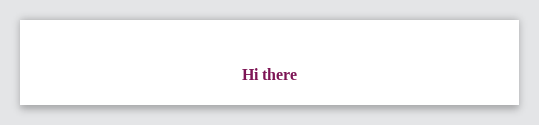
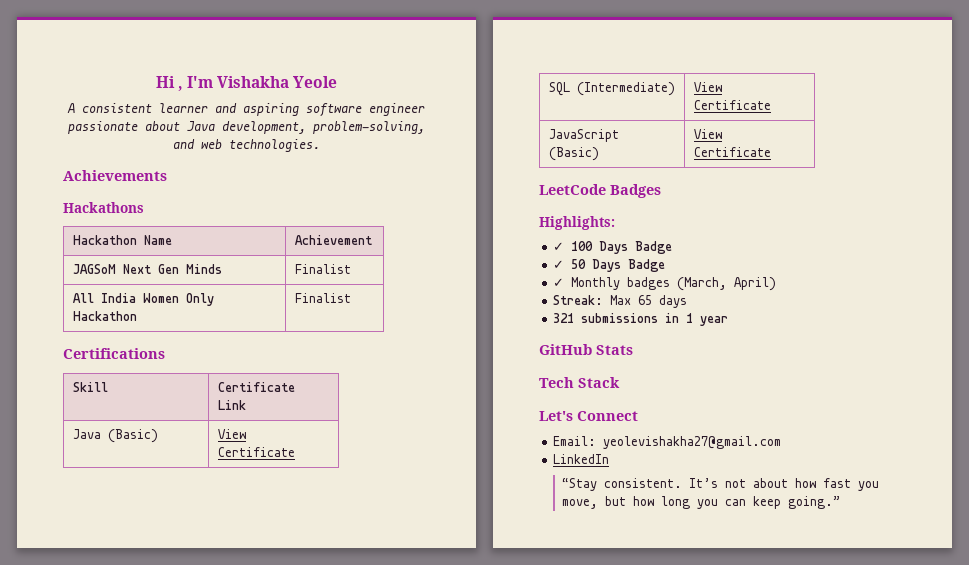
- Hi there
+ Hi , I'm Vishakha Yeole
+ A consistent learner and aspiring software engineer passionate about Java development, problem-solving, and web technologies.
+ Achievements
+ Hackathons
+ Hackathon Name | Achievement
+ JAGSoM Next Gen Minds | Finalist
+ All India Women Only Hackathon | Finalist
+ Certifications
+ Skill | Certificate Link
+ Java (Basic) | View Certificate
+ SQL (Intermediate) | View Certificate
+ JavaScript (Basic) | View Certificate
+ LeetCode Badges
+ Highlights:
+ ✓ 100 Days Badge
+ ✓ 50 Days Badge
+ ✓ Monthly badges (March, April)
+ Streak: Max 65 days
+ 321 submissions in 1 year
+ GitHub Stats
+ Tech Stack
+ Let's Connect
+ Email: yeolevishakha27@gmail.com
+ LinkedIn
+ “Stay consistent. It’s not about how fast you move, but how long you can keep going.”

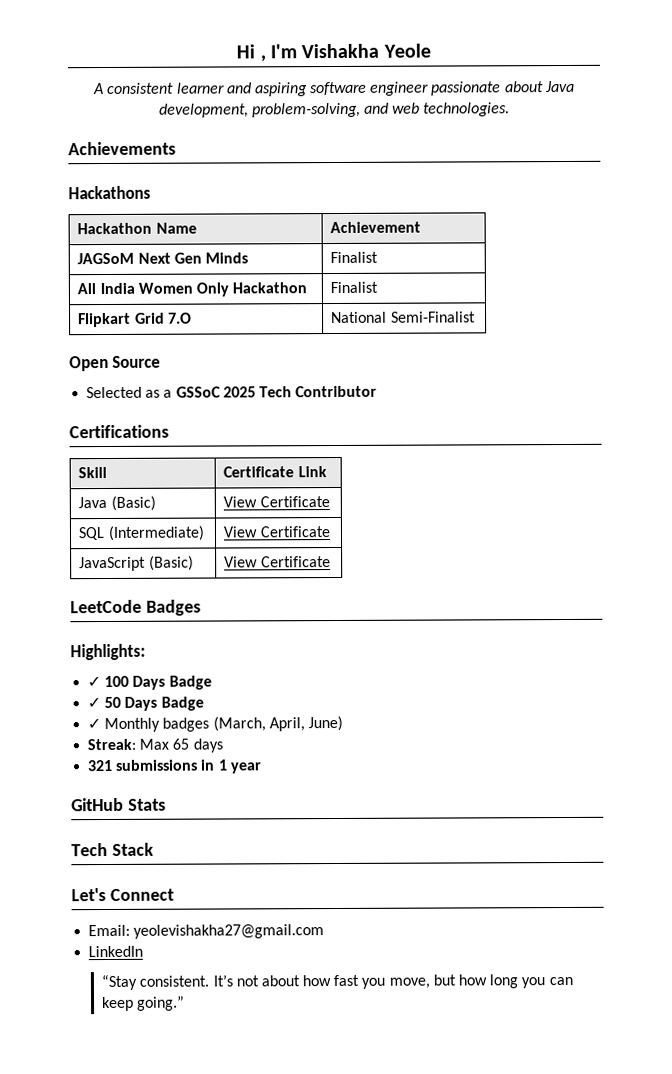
+ Flipkart Grid 7.O | National Semi-Finalist
+ Open Source
+ Selected as a GSSoC 2025 Tech Contributor
- ✓ Monthly badges (March, April)
+ ✓ Monthly badges (March, April, June)

